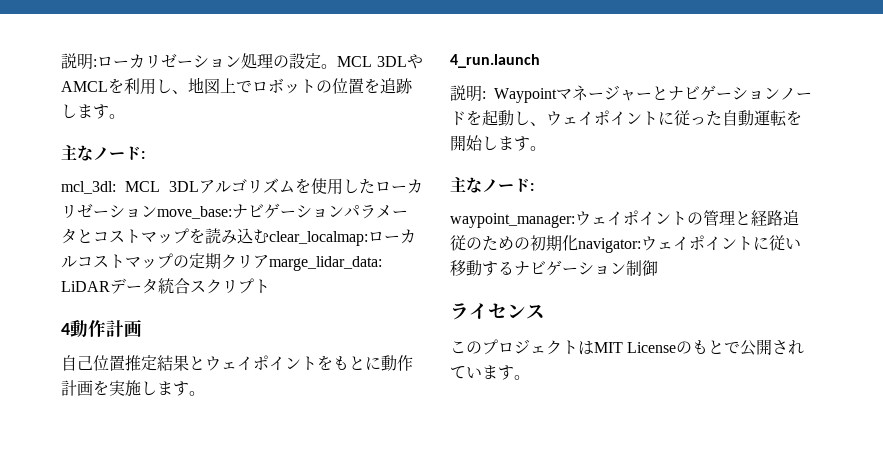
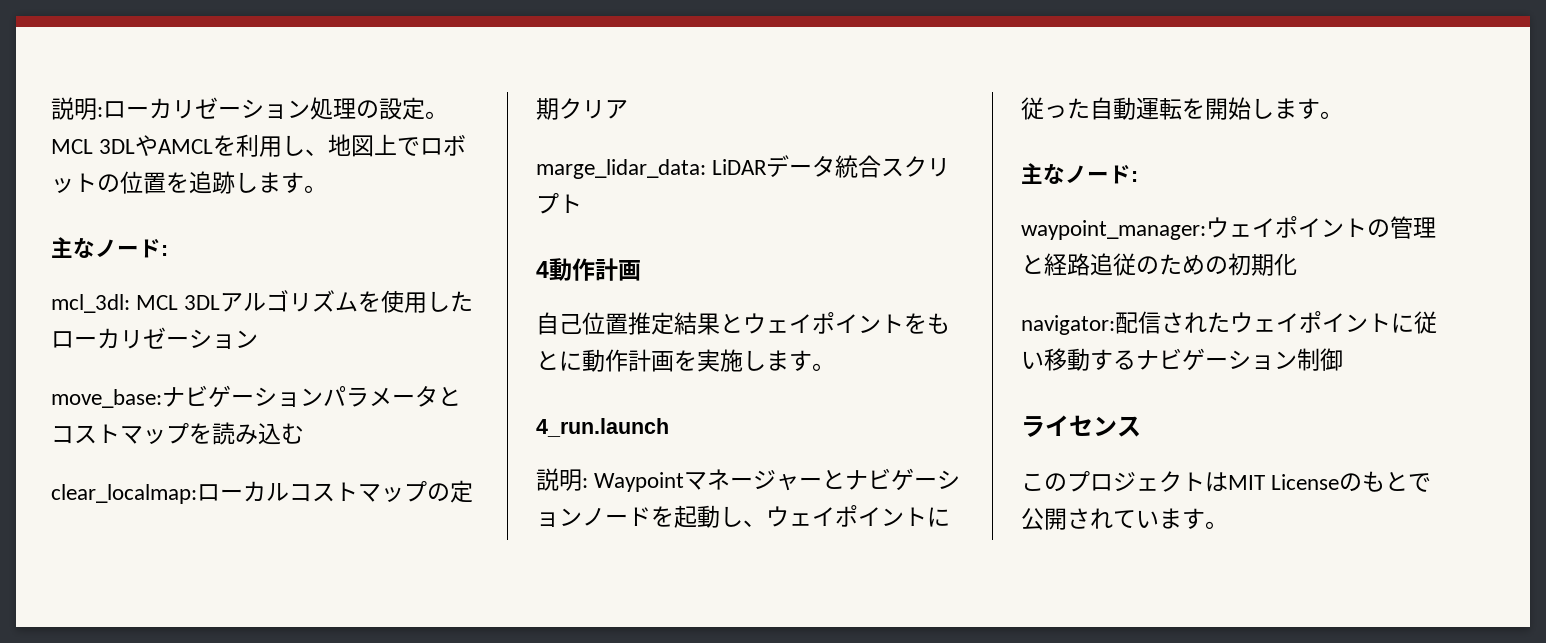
- mcl_3dl: MCL 3DLアルゴリズムを使用したローカリゼーションmove_base:ナビゲーションパラメータとコストマップを読み込むclear_localmap:ローカルコストマップの定期クリアmarge_lidar_data: LiDARデータ統合スクリプト
+ mcl_3dl: MCL 3DLアルゴリズムを使用したローカリゼーション
+ move_base:ナビゲーションパラメータとコストマップを読み込む
+ clear_localmap:ローカルコストマップの定期クリア
+ marge_lidar_data: LiDARデータ統合スクリプト
- waypoint_manager:ウェイポイントの管理と経路追従のための初期化navigator:ウェイポイントに従い移動するナビゲーション制御
+ waypoint_manager:ウェイポイントの管理と経路追従のための初期化
+ navigator:配信されたウェイポイントに従い移動するナビゲーション制御

